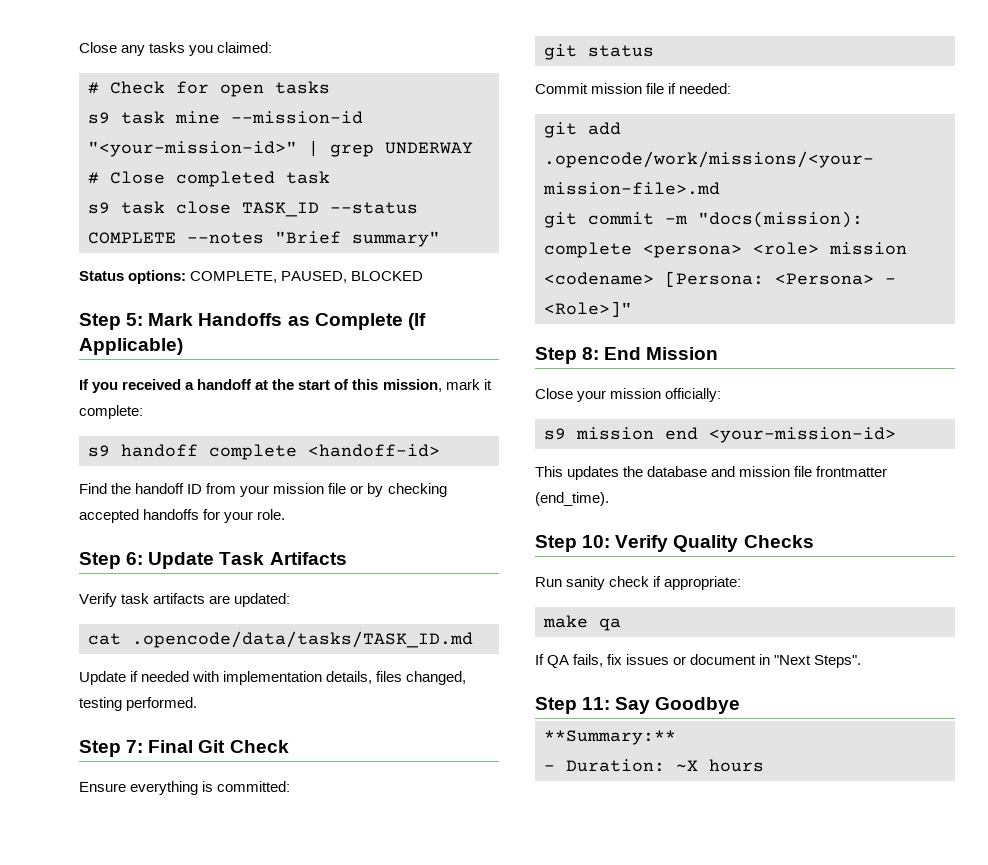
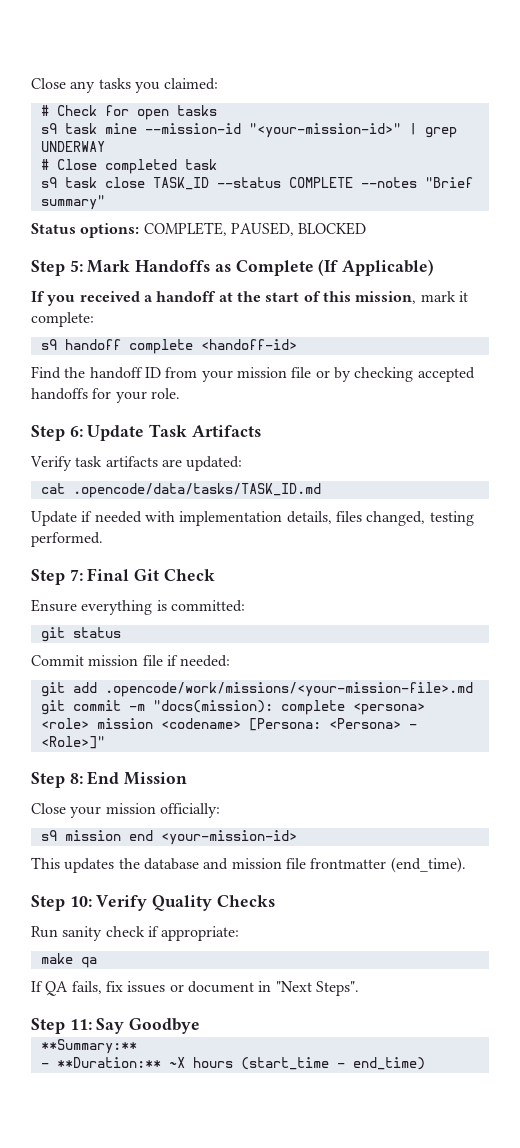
- - Duration: ~X hours
+ - **Duration:** ~X hours (start_time - end_time)

